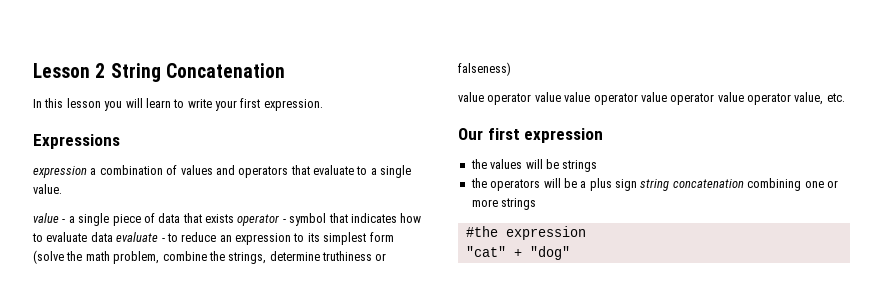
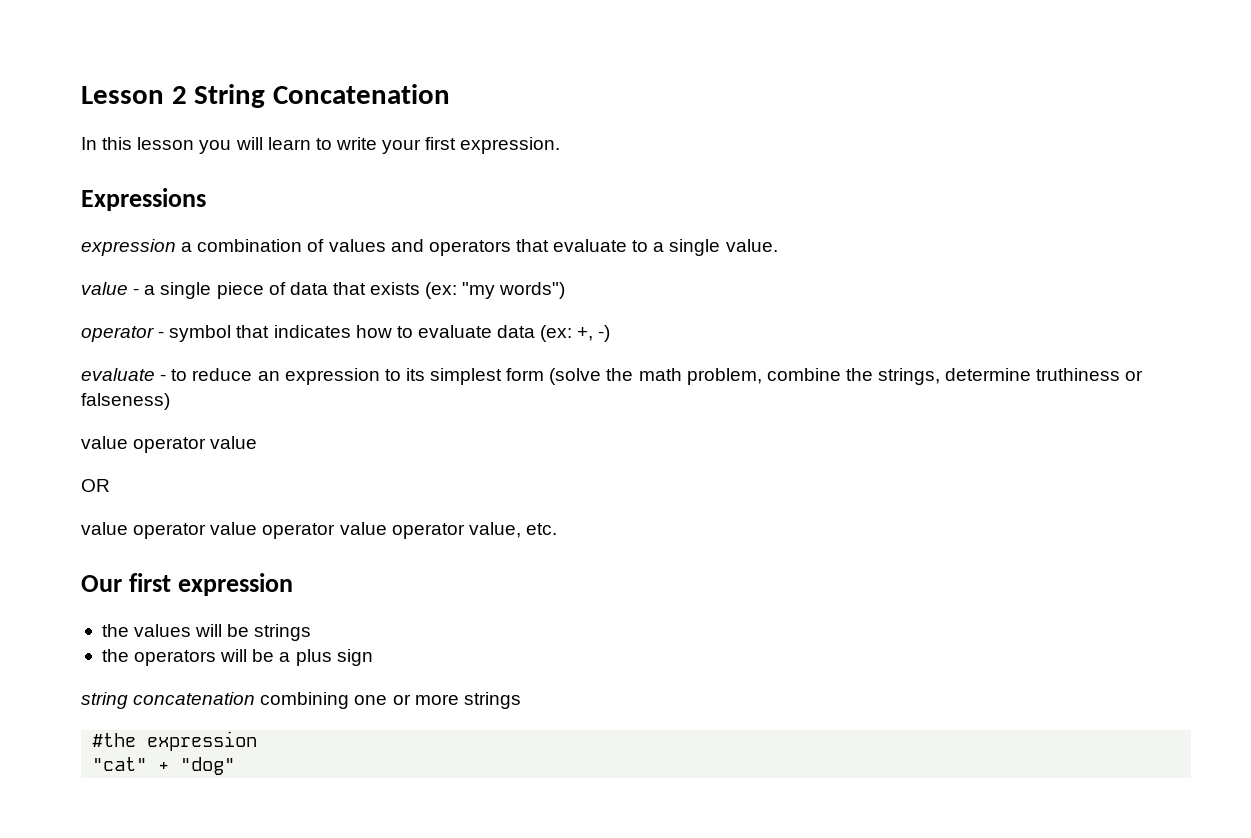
- value - a single piece of data that exists operator - symbol that indicates how to evaluate data evaluate - to reduce an expression to its simplest form (solve the math problem, combine the strings, determine truthiness or falseness)
- value operator value value operator value operator value operator value, etc.
+ value - a single piece of data that exists (ex: "my words")
+ operator - symbol that indicates how to evaluate data (ex: +, -)
+ evaluate - to reduce an expression to its simplest form (solve the math problem, combine the strings, determine truthiness or falseness)
+ value operator value
+ OR
+ value operator value operator value operator value, etc.
- the operators will be a plus sign string concatenation combining one or more strings
+ the operators will be a plus sign
+ string concatenation combining one or more strings

